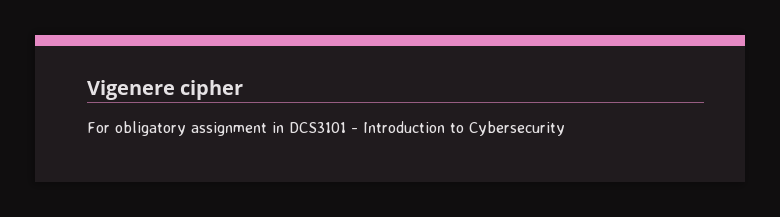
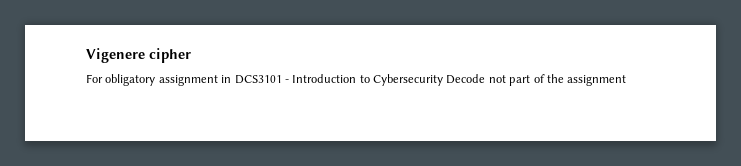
- For obligatory assignment in DCS3101 - Introduction to Cybersecurity
+ For obligatory assignment in DCS3101 - Introduction to Cybersecurity Decode not part of the assignment

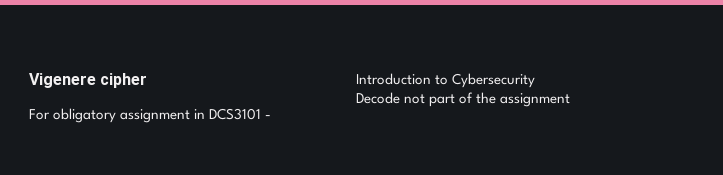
- For obligatory assignment in DCS3101 - Introduction to Cybersecurity Decode not part of the assignment
+ For obligatory assignment in DCS3101 - Introduction to Cybersecurity
+ Decode not part of the assignment

